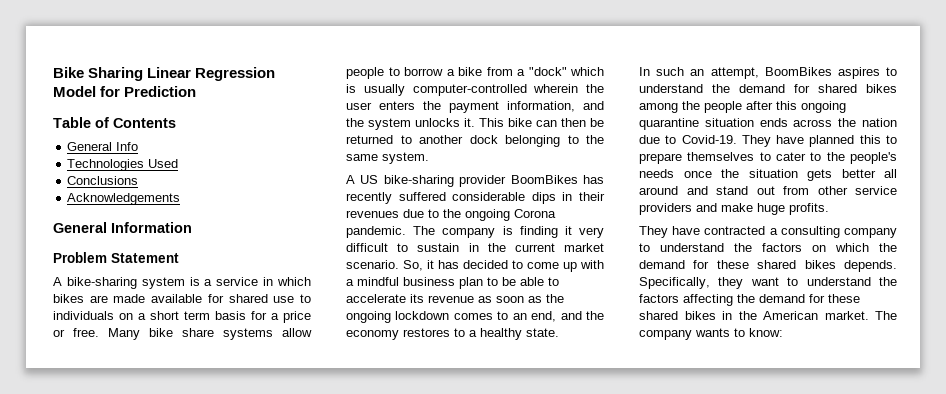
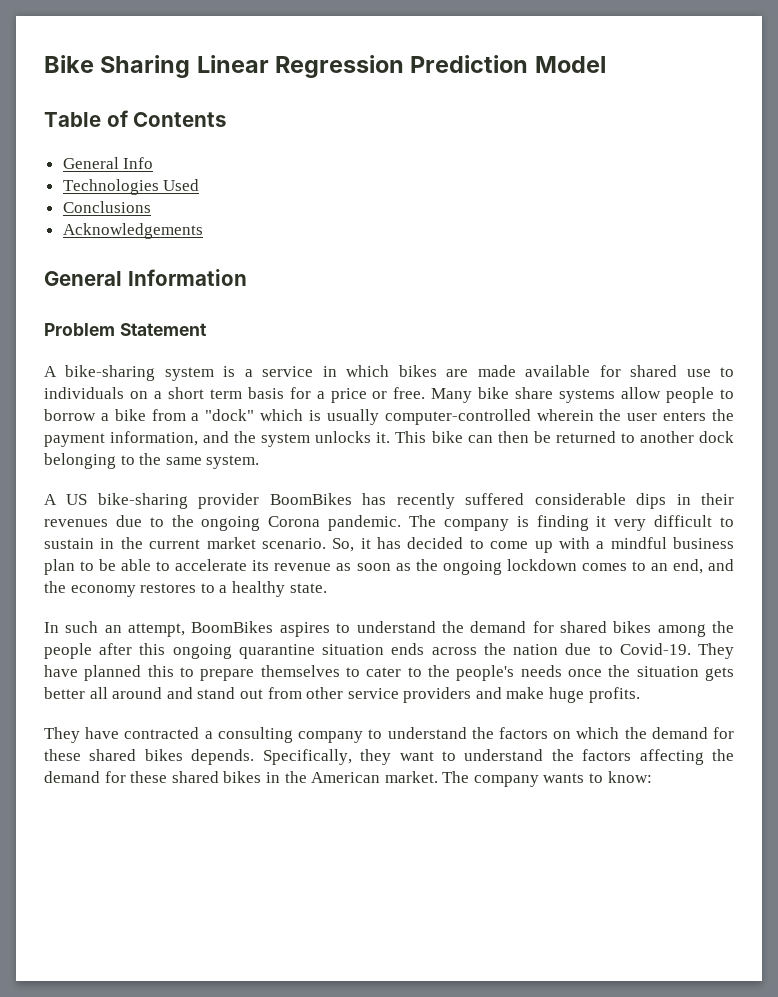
- Bike Sharing Linear Regression Model for Prediction
+ Bike Sharing Linear Regression Prediction Model

